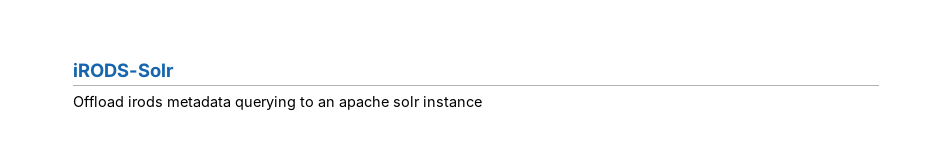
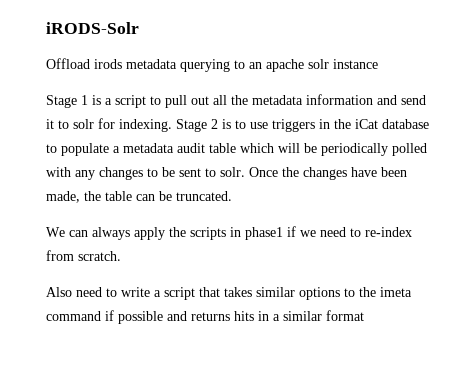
+ Stage 1 is a script to pull out all the metadata information and send it to solr for indexing. Stage 2 is to use triggers in the iCat database to populate a metadata audit table which will be periodically polled with any changes to be sent to solr. Once the changes have been made, the table can be truncated.
+ We can always apply the scripts in phase1 if we need to re-index from scratch.
+ Also need to write a script that takes similar options to the imeta command if possible and returns hits in a similar format

